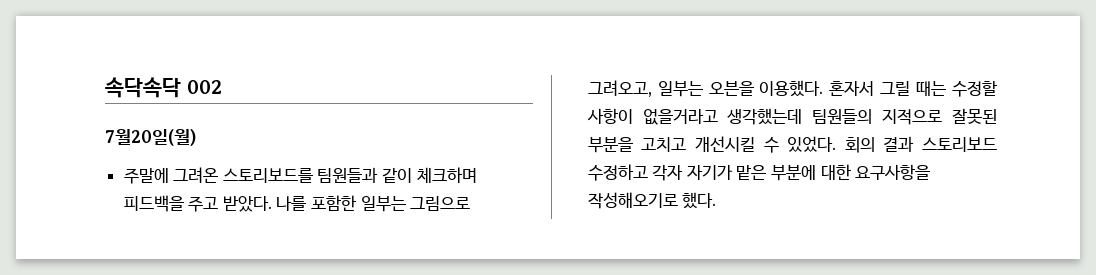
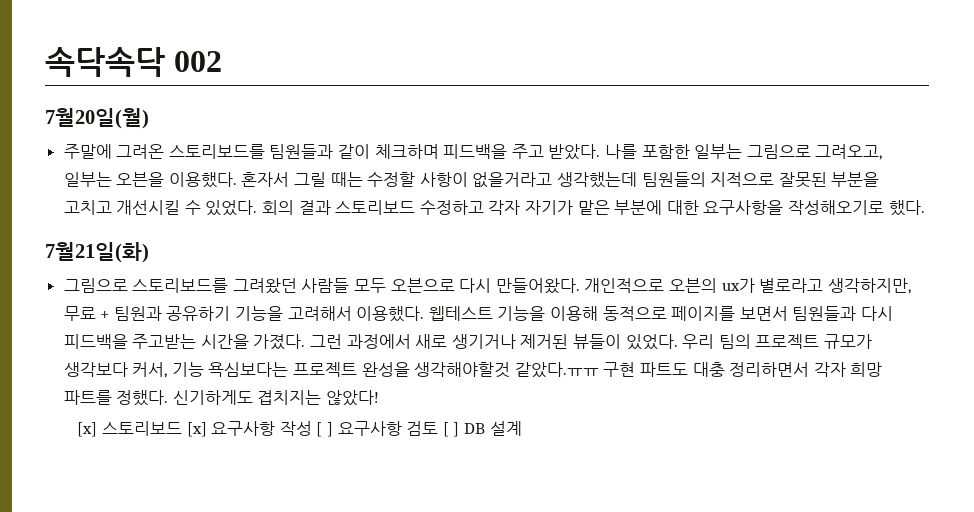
+ 7월21일(화)
+ 그림으로 스토리보드를 그려왔던 사람들 모두 오븐으로 다시 만들어왔다. 개인적으로 오븐의 ux가 별로라고 생각하지만, 무료 + 팀원과 공유하기 기능을 고려해서 이용했다. 웹테스트 기능을 이용해 동적으로 페이지를 보면서 팀원들과 다시 피드백을 주고받는 시간을 가졌다. 그런 과정에서 새로 생기거나 제거된 뷰들이 있었다. 우리 팀의 프로젝트 규모가 생각보다 커서, 기능 욕심보다는 프로젝트 완성을 생각해야할것 같았다.ㅠㅠ 구현 파트도 대충 정리하면서 각자 희망 파트를 정했다. 신기하게도 겹치지는 않았다!
+ [x] 스토리보드 [x] 요구사항 작성 [ ] 요구사항 검토 [ ] DB 설계

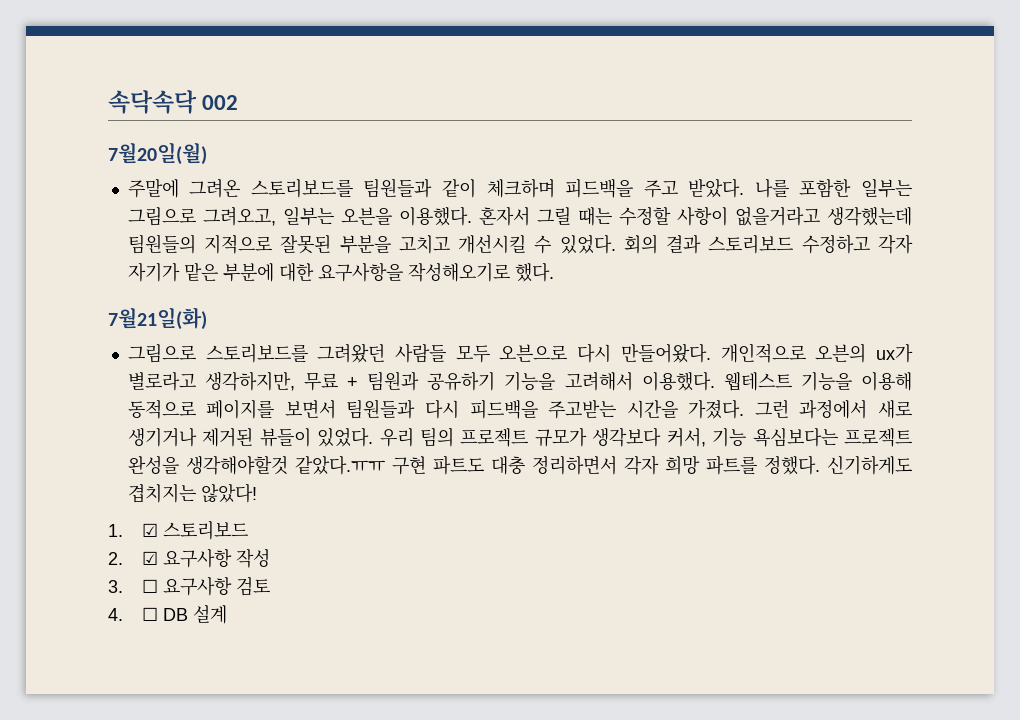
- [x] 스토리보드 [x] 요구사항 작성 [ ] 요구사항 검토 [ ] DB 설계
+ 1. ☑ 스토리보드
+ 2. ☑ 요구사항 작성
+ 3. ☐ 요구사항 검토
+ 4. ☐ DB 설계

